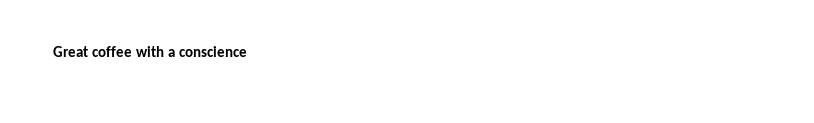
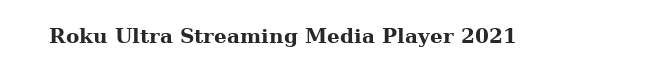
- Great coffee with a conscience
+ Roku Ultra Streaming Media Player 2021

